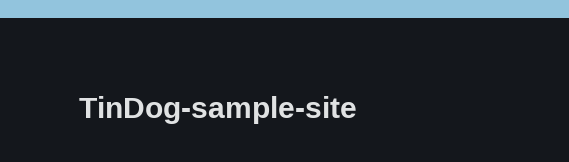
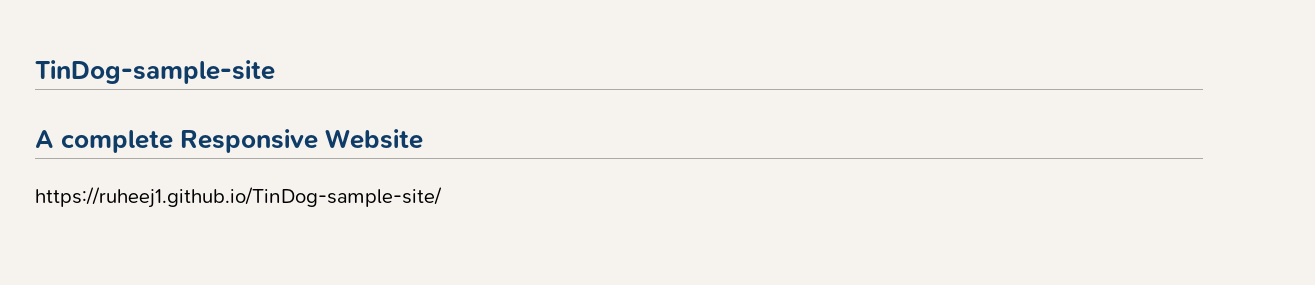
+ A complete Responsive Website
+ https://ruheej1.github.io/TinDog-sample-site/

